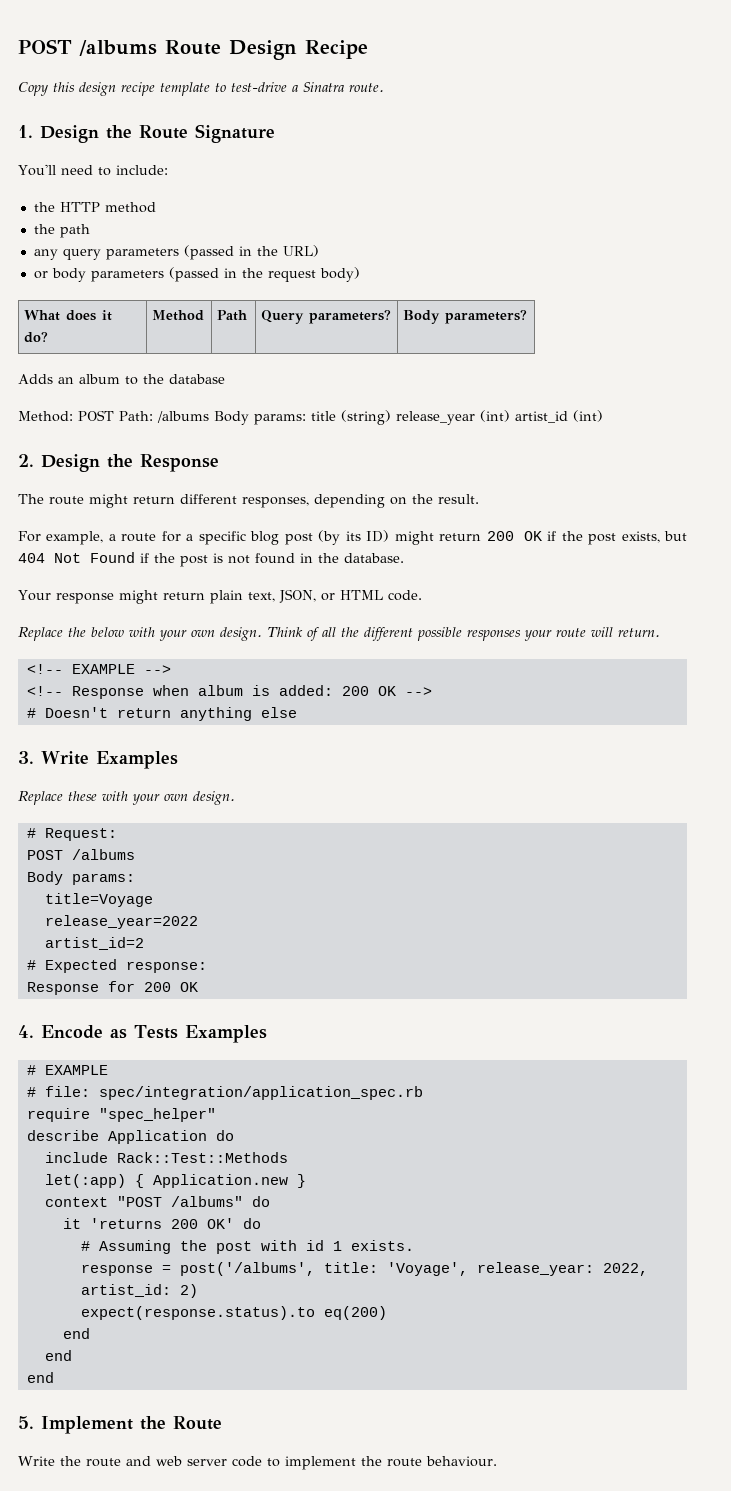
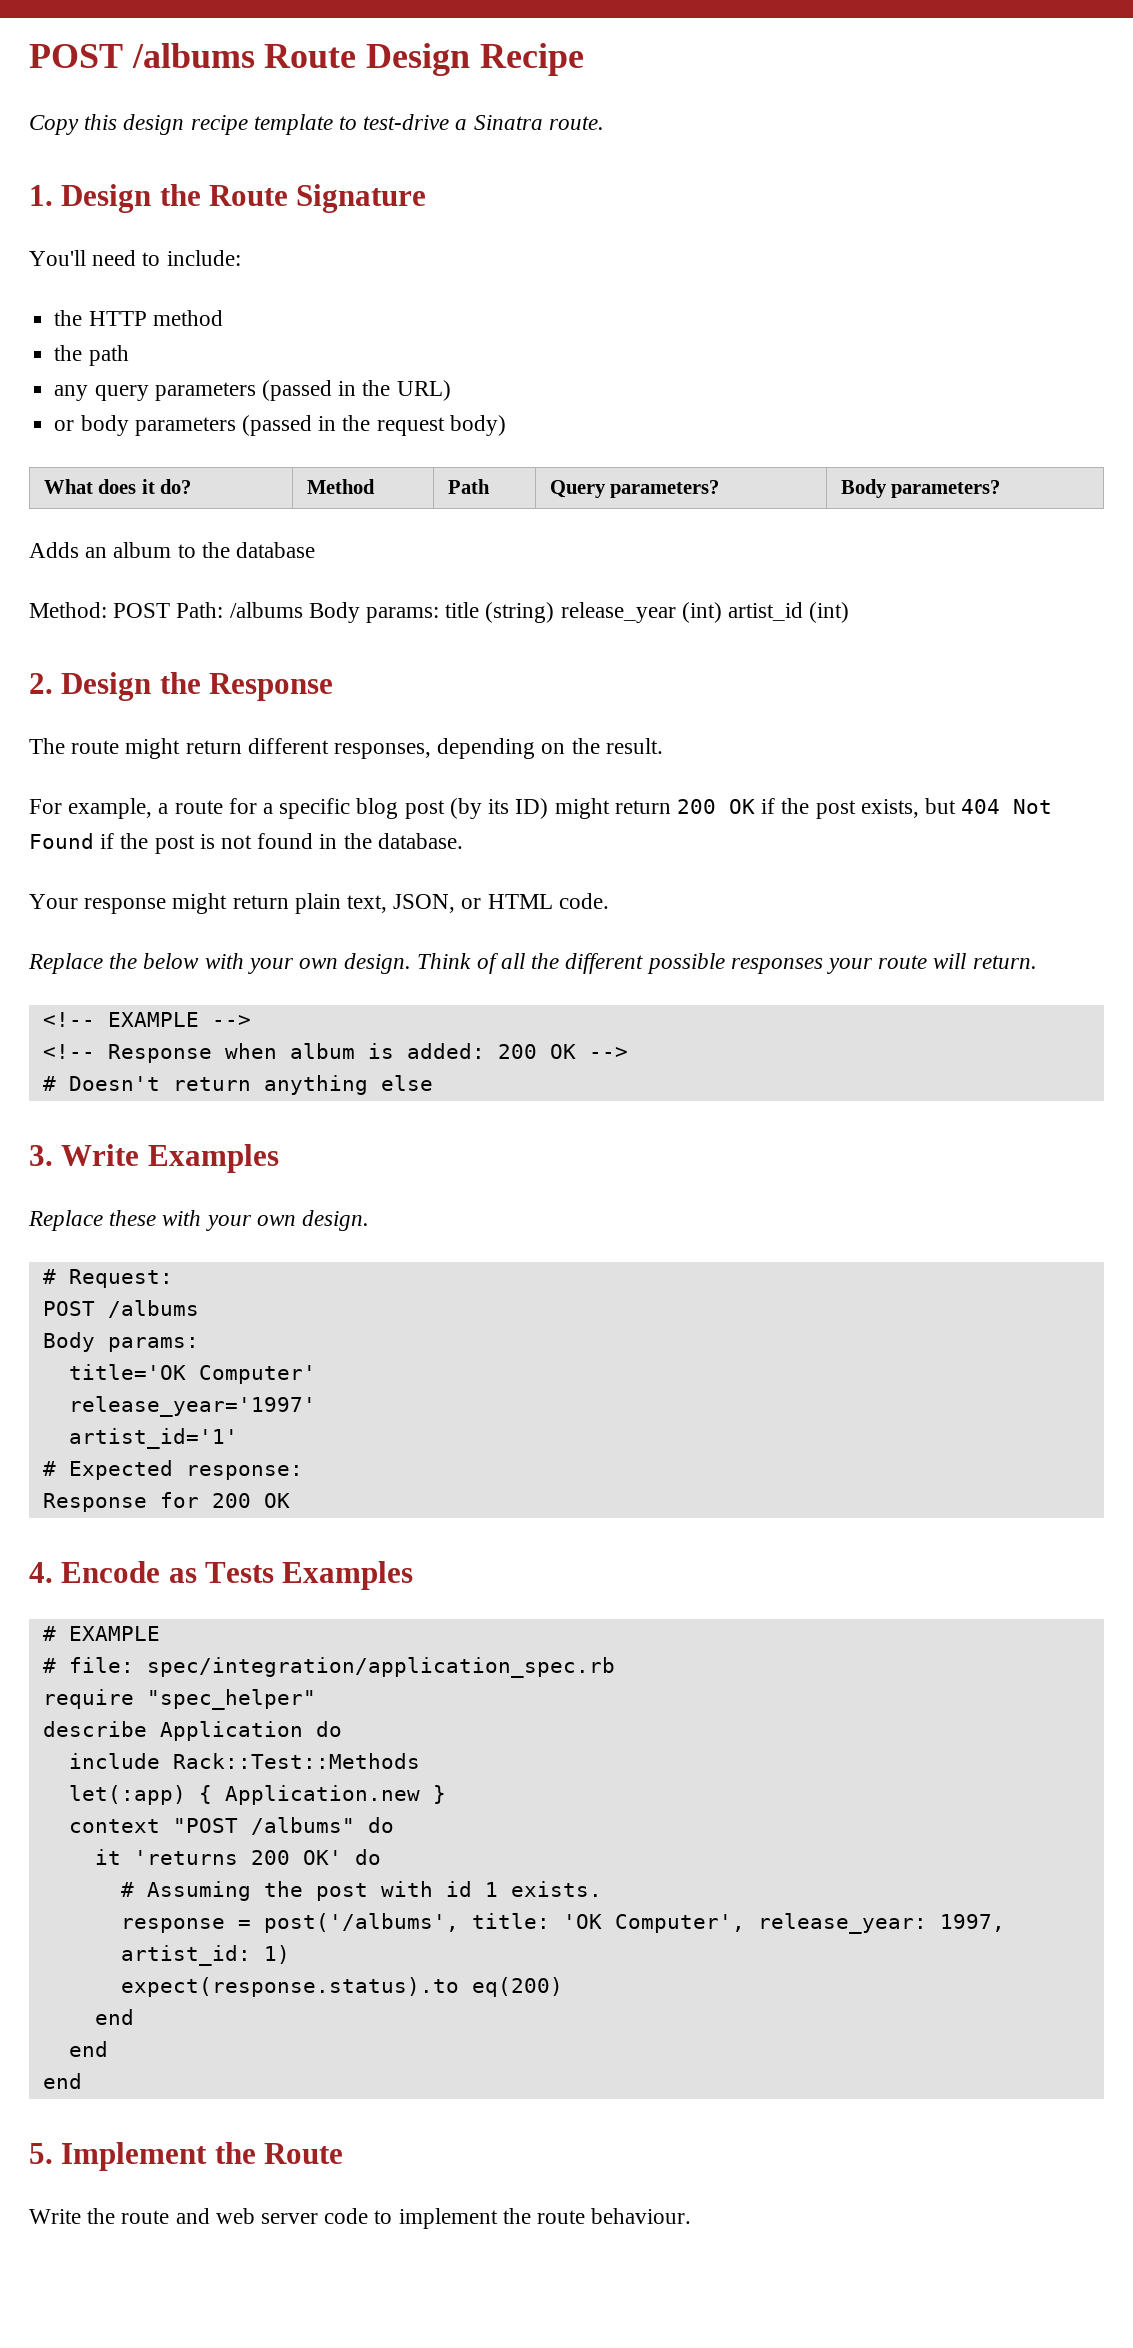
- title=Voyage
- release_year=2022
- artist_id=2
+ title='OK Computer'
+ release_year='1997'
+ artist_id='1'
- response = post('/albums', title: 'Voyage', release_year: 2022, artist_id: 2)
+ response = post('/albums', title: 'OK Computer', release_year: 1997, artist_id: 1)

